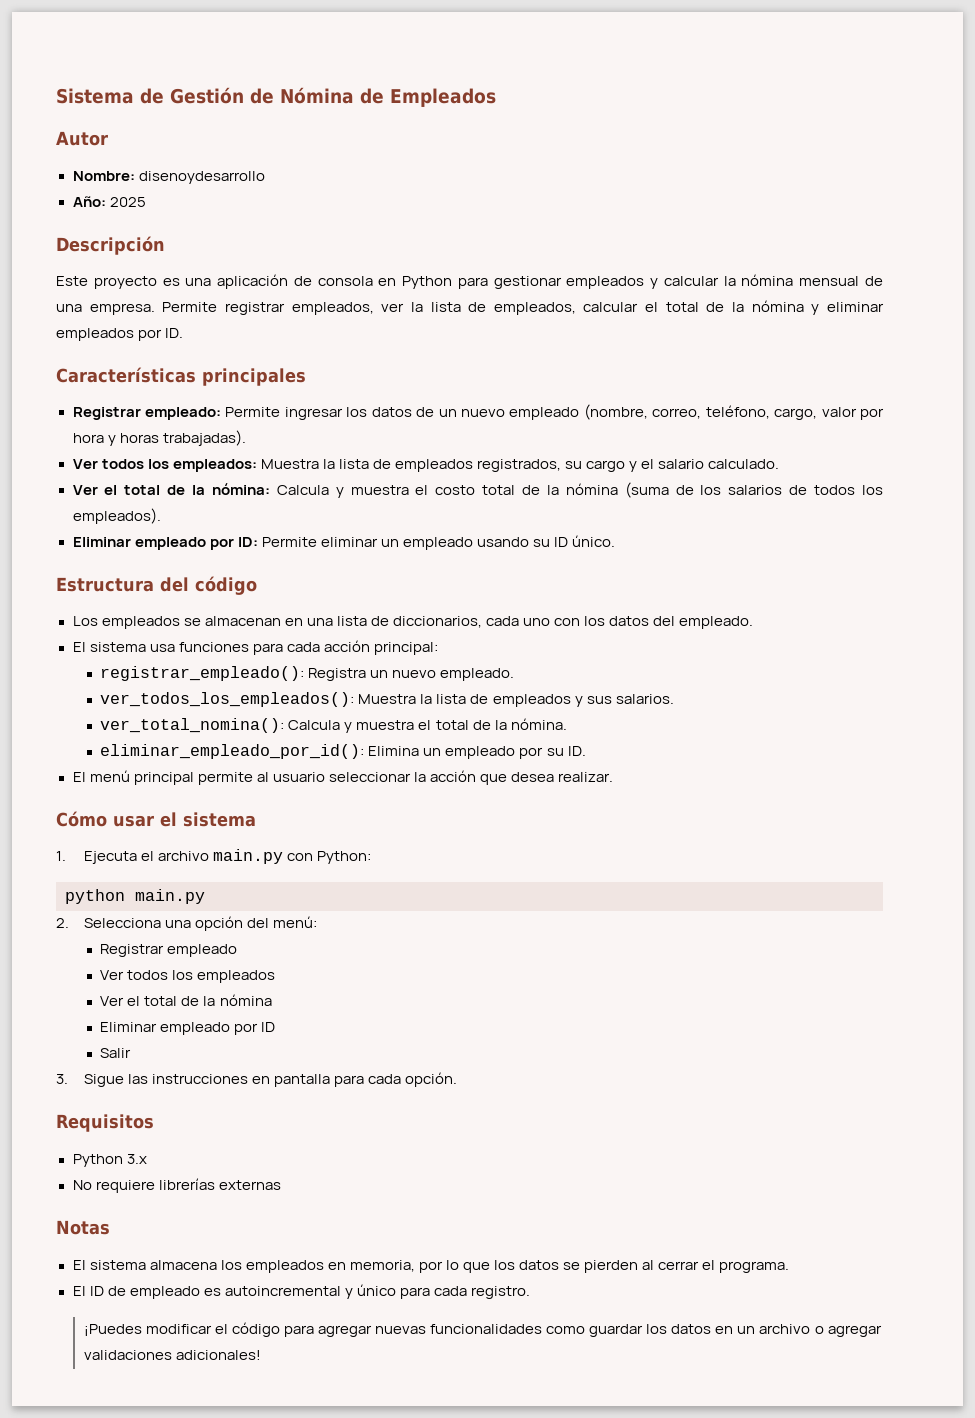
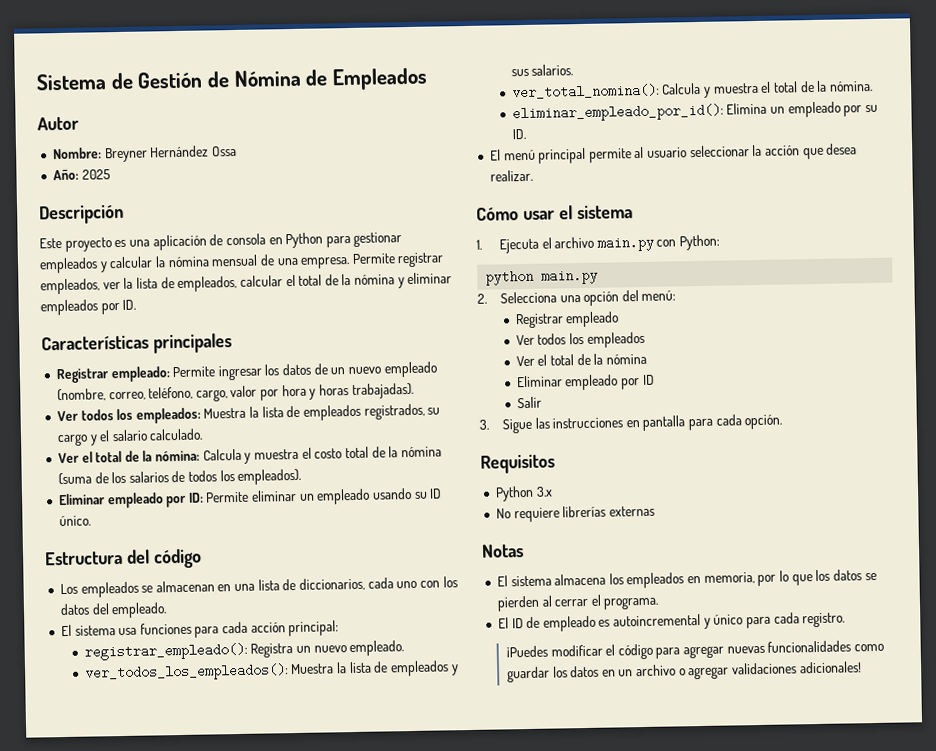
- Nombre: disenoydesarrollo
+ Nombre: Breyner Hernández Ossa

